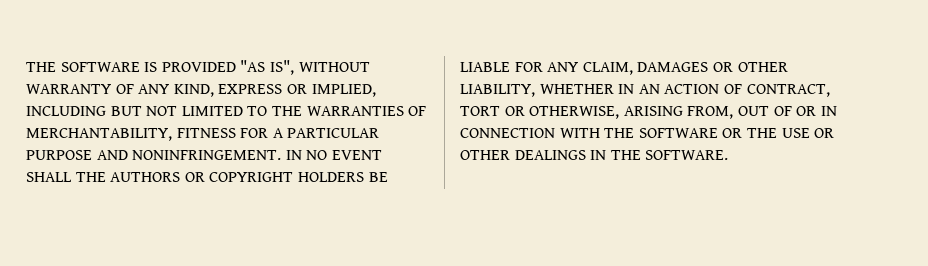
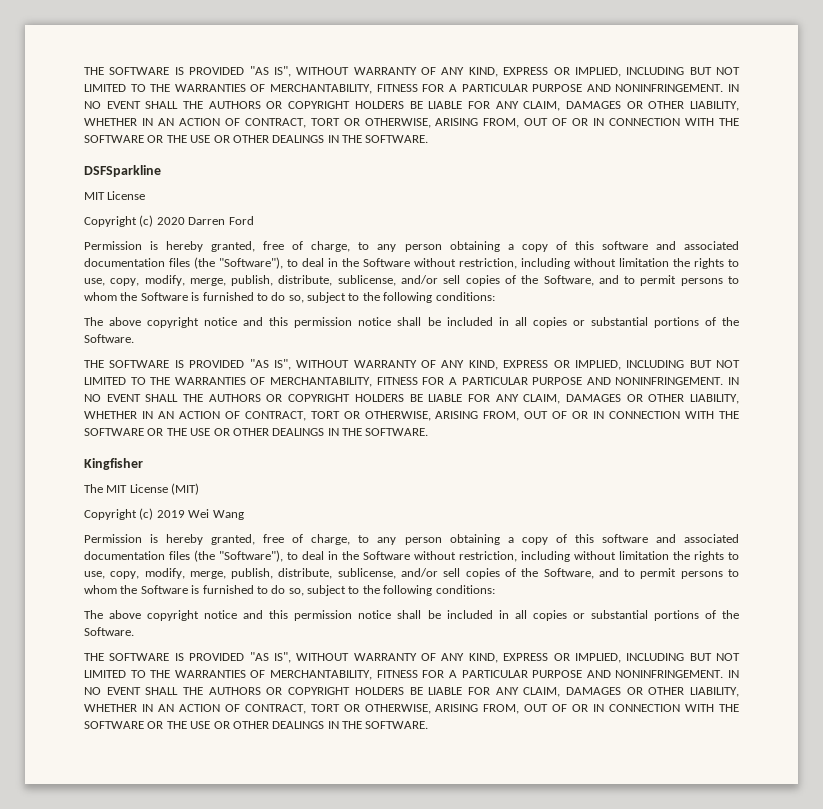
+ DSFSparkline
+ MIT License
+ Copyright (c) 2020 Darren Ford
+ Permission is hereby granted, free of charge, to any person obtaining a copy of this software and associated documentation files (the "Software"), to deal in the Software without restriction, including without limitation the rights to use, copy, modify, merge, publish, distribute, sublicense, and/or sell copies of the Software, and to permit persons to whom the Software is furnished to do so, subject to the following conditions:
+ The above copyright notice and this permission notice shall be included in all copies or substantial portions of the Software.
+ THE SOFTWARE IS PROVIDED "AS IS", WITHOUT WARRANTY OF ANY KIND, EXPRESS OR IMPLIED, INCLUDING BUT NOT LIMITED TO THE WARRANTIES OF MERCHANTABILITY, FITNESS FOR A PARTICULAR PURPOSE AND NONINFRINGEMENT. IN NO EVENT SHALL THE AUTHORS OR COPYRIGHT HOLDERS BE LIABLE FOR ANY CLAIM, DAMAGES OR OTHER LIABILITY, WHETHER IN AN ACTION OF CONTRACT, TORT OR OTHERWISE, ARISING FROM, OUT OF OR IN CONNECTION WITH THE SOFTWARE OR THE USE OR OTHER DEALINGS IN THE SOFTWARE.
+ Kingfisher
+ The MIT License (MIT)
+ Copyright (c) 2019 Wei Wang
+ Permission is hereby granted, free of charge, to any person obtaining a copy of this software and associated documentation files (the "Software"), to deal in the Software without restriction, including without limitation the rights to use, copy, modify, merge, publish, distribute, sublicense, and/or sell copies of the Software, and to permit persons to whom the Software is furnished to do so, subject to the following conditions:
+ The above copyright notice and this permission notice shall be included in all copies or substantial portions of the Software.
+ THE SOFTWARE IS PROVIDED "AS IS", WITHOUT WARRANTY OF ANY KIND, EXPRESS OR IMPLIED, INCLUDING BUT NOT LIMITED TO THE WARRANTIES OF MERCHANTABILITY, FITNESS FOR A PARTICULAR PURPOSE AND NONINFRINGEMENT. IN NO EVENT SHALL THE AUTHORS OR COPYRIGHT HOLDERS BE LIABLE FOR ANY CLAIM, DAMAGES OR OTHER LIABILITY, WHETHER IN AN ACTION OF CONTRACT, TORT OR OTHERWISE, ARISING FROM, OUT OF OR IN CONNECTION WITH THE SOFTWARE OR THE USE OR OTHER DEALINGS IN THE SOFTWARE.

